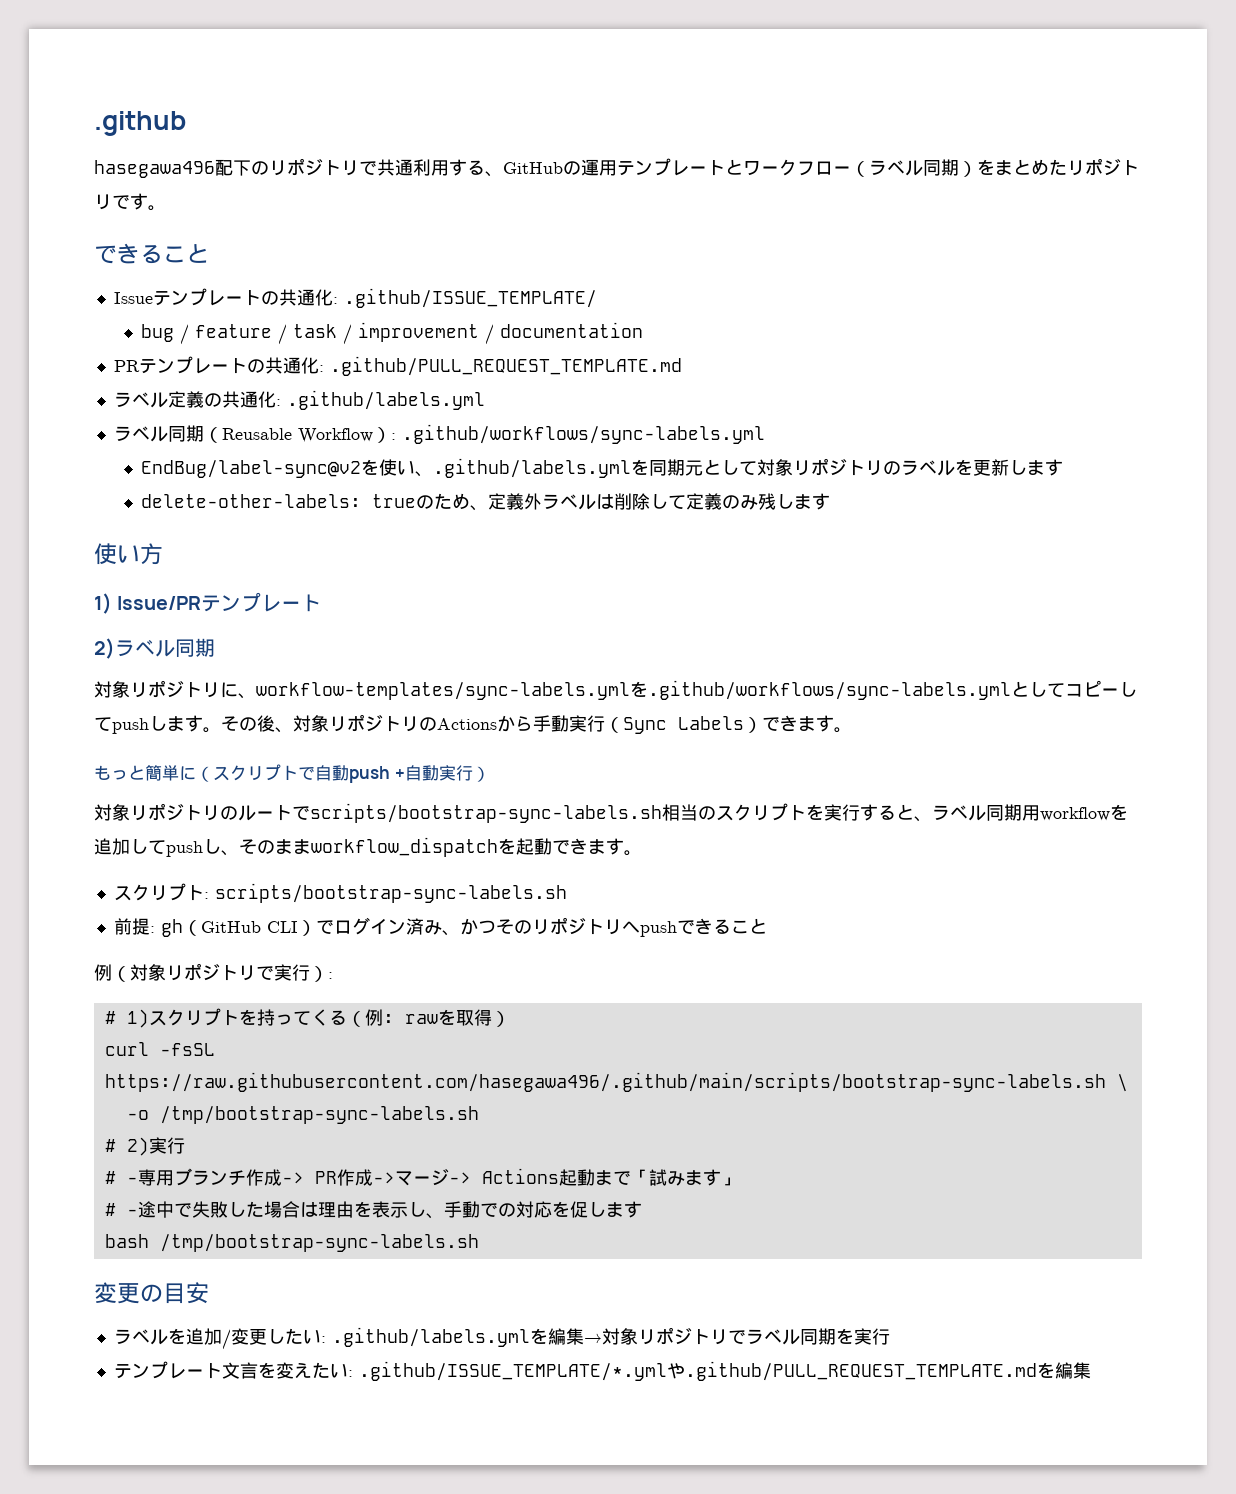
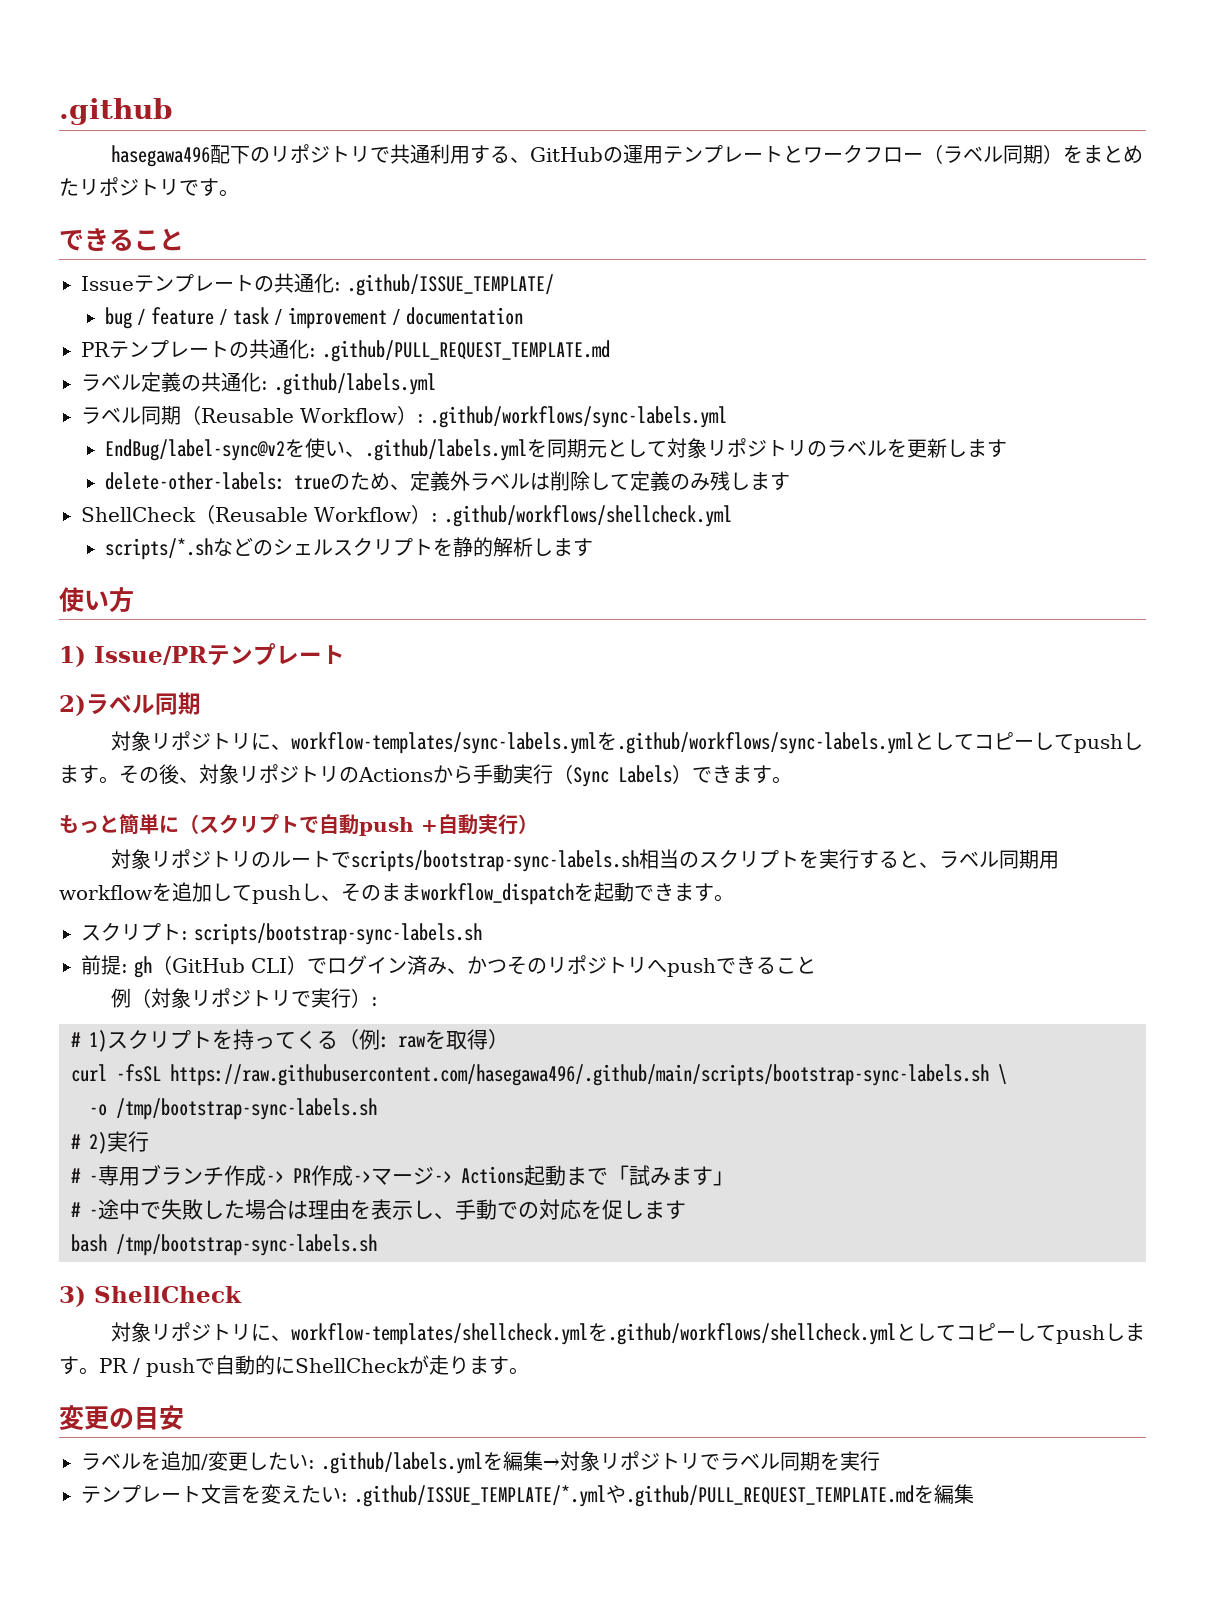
+ ShellCheck（Reusable Workflow）: .github/workflows/shellcheck.yml
+ scripts/*.shなどのシェルスクリプトを静的解析します
+ 3) ShellCheck
+ 対象リポジトリに、workflow-templates/shellcheck.ymlを.github/workflows/shellcheck.ymlとしてコピーしてpushします。PR / pushで自動的にShellCheckが走ります。

